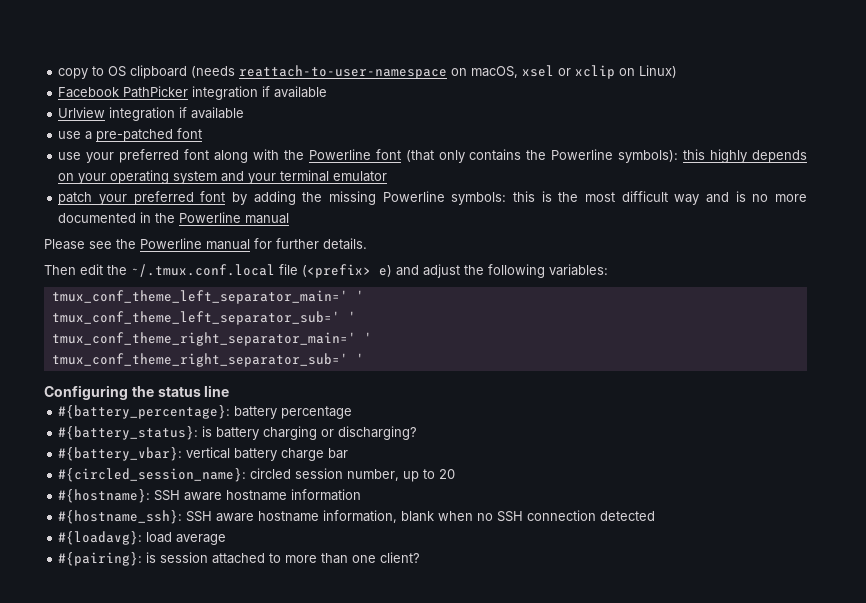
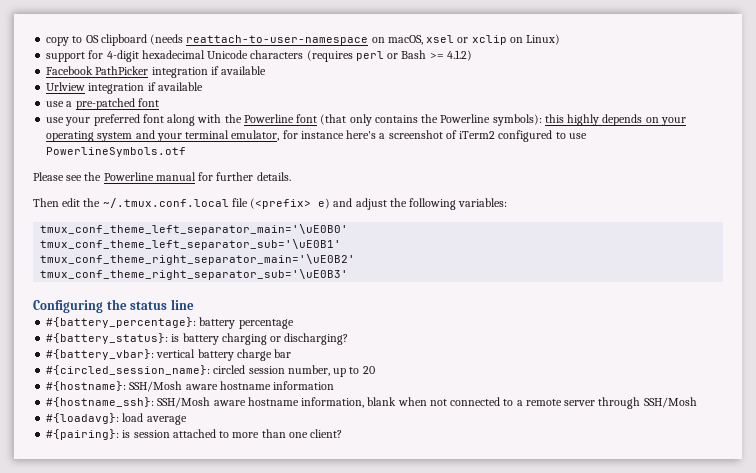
+ support for 4-digit hexadecimal Unicode characters (requires perl or Bash >= 4.1.2)
- use your preferred font along with the Powerline font (that only contains the Powerline symbols): this highly depends on your operating system and your terminal emulator
- patch your preferred font by adding the missing Powerline symbols: this is the most difficult way and is no more documented in the Powerline manual
+ use your preferred font along with the Powerline font (that only contains the Powerline symbols): this highly depends on your operating system and your terminal emulator, for instance here's a screenshot of iTerm2 configured to use PowerlineSymbols.otf
- tmux_conf_theme_left_separator_main=' '
- tmux_conf_theme_left_separator_sub=' '
- tmux_conf_theme_right_separator_main=' '
- tmux_conf_theme_right_separator_sub=' '
+ tmux_conf_theme_left_separator_main='\uE0B0'
+ tmux_conf_theme_left_separator_sub='\uE0B1'
+ tmux_conf_theme_right_separator_main='\uE0B2'
+ tmux_conf_theme_right_separator_sub='\uE0B3'
- #{hostname}: SSH aware hostname information
+ #{hostname}: SSH/Mosh aware hostname information
- #{hostname_ssh}: SSH aware hostname information, blank when no SSH connection detected
+ #{hostname_ssh}: SSH/Mosh aware hostname information, blank when not connected to a remote server through SSH/Mosh

